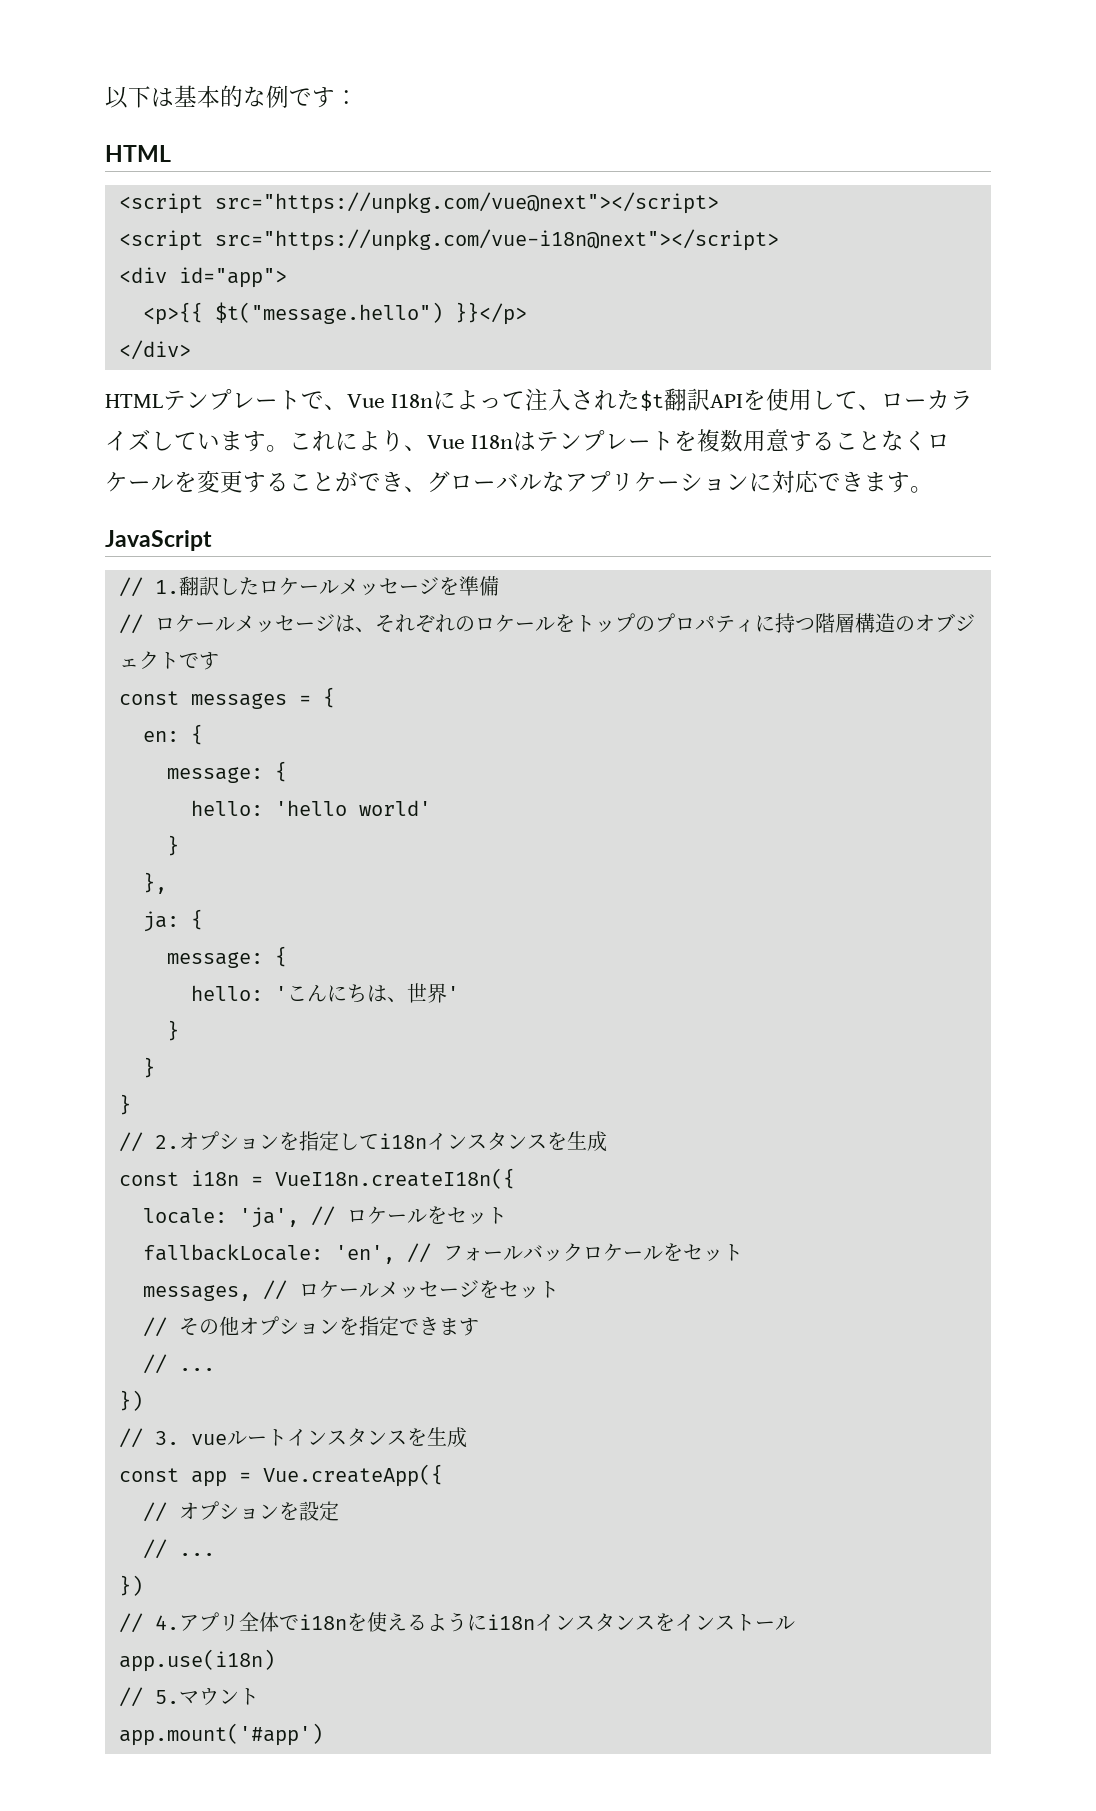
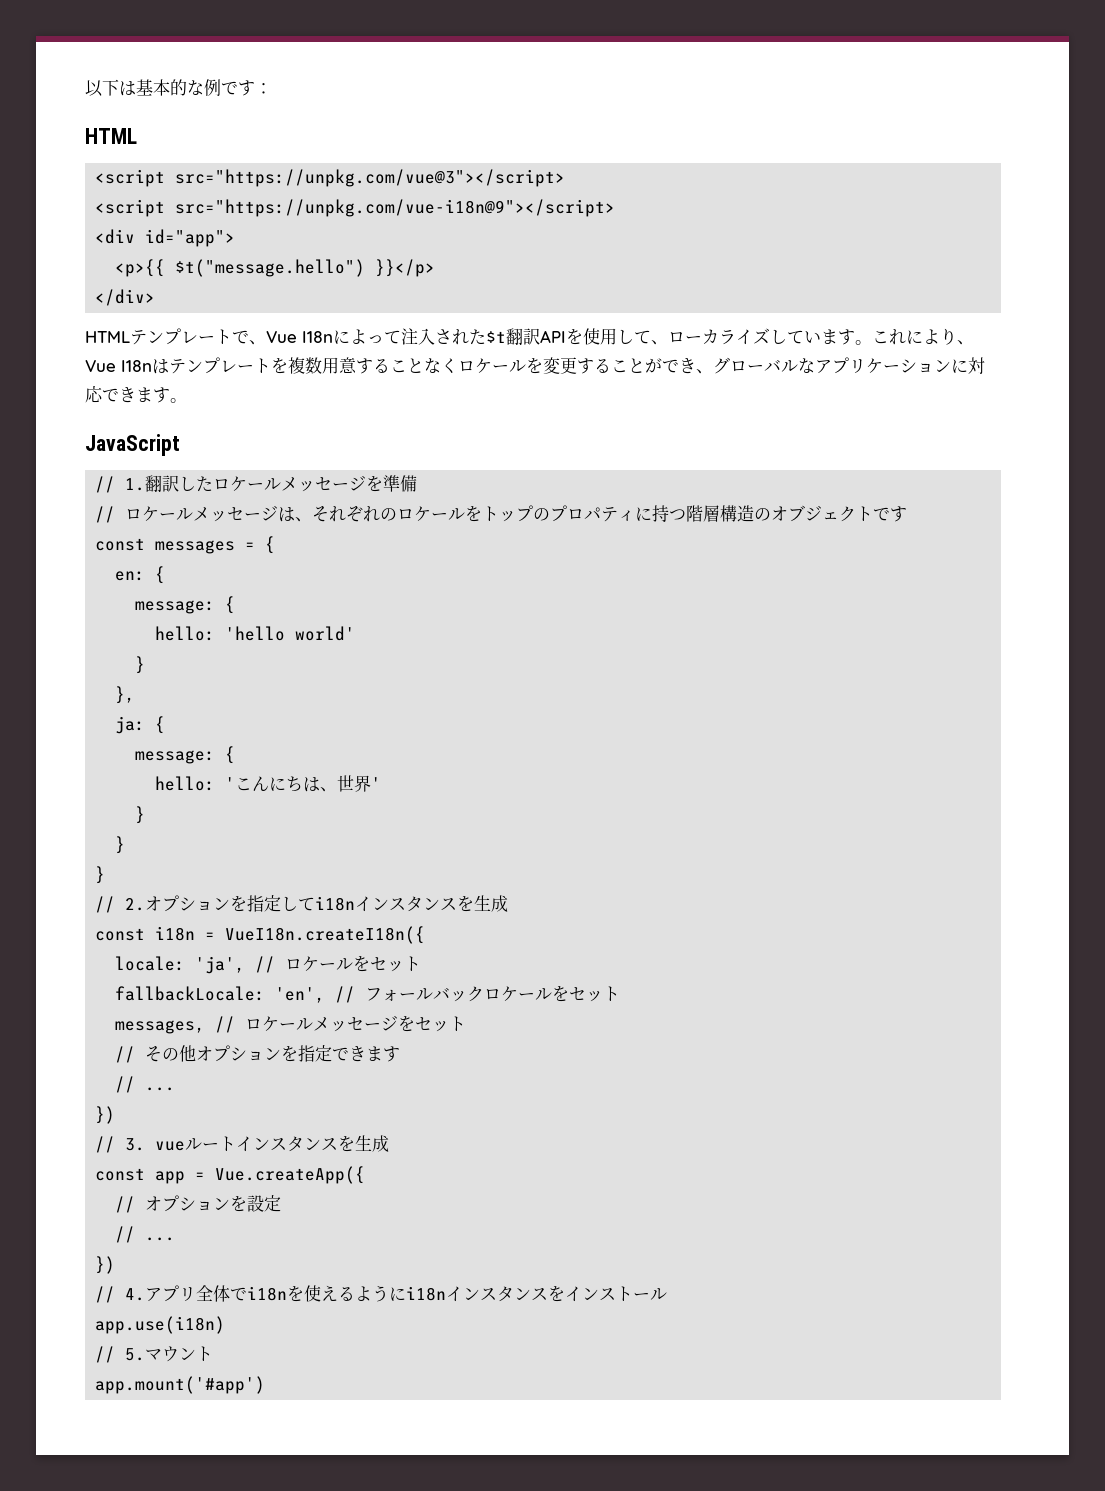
- <script src="https://unpkg.com/vue@next"></script>
- <script src="https://unpkg.com/vue-i18n@next"></script>
+ <script src="https://unpkg.com/vue@3"></script>
+ <script src="https://unpkg.com/vue-i18n@9"></script>

